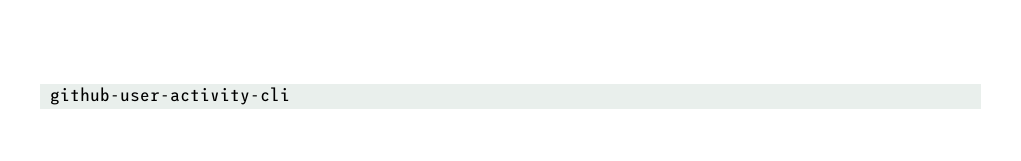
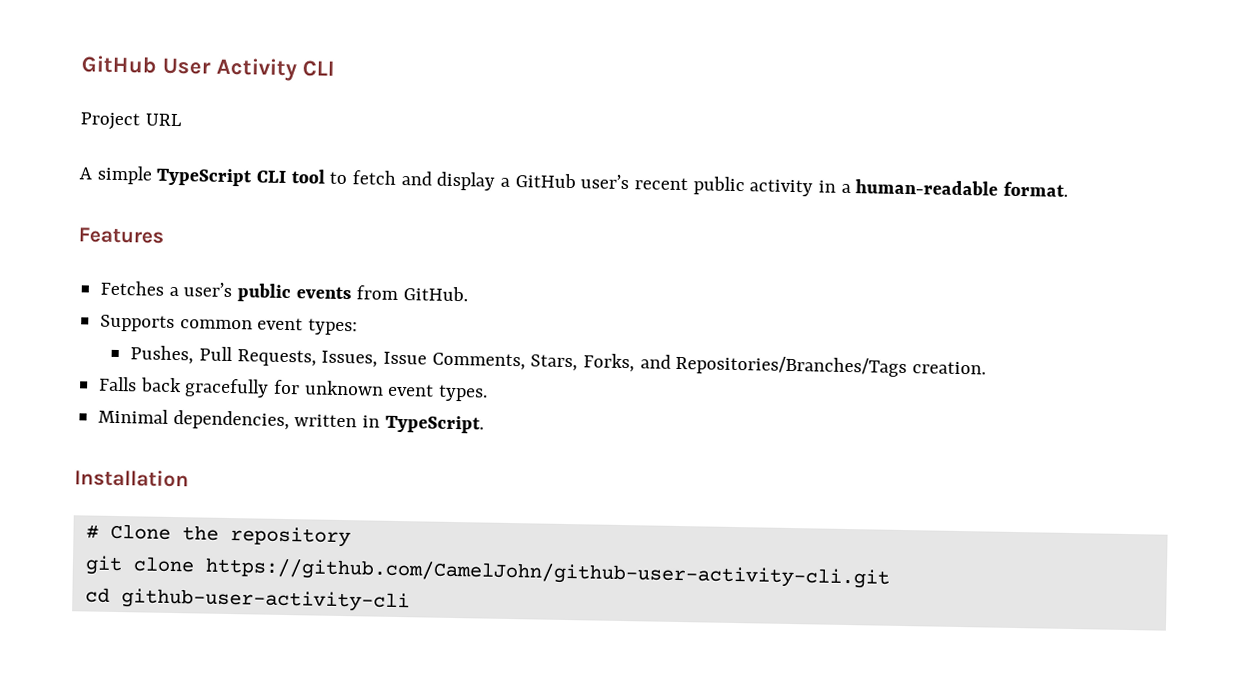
- github-user-activity-cli
+ GitHub User Activity CLI
+ Project URL
+ A simple TypeScript CLI tool to fetch and display a GitHub user’s recent public activity in a human-readable format.
+ Features
+ Fetches a user’s public events from GitHub.
+ Supports common event types:
+ Pushes, Pull Requests, Issues, Issue Comments, Stars, Forks, and Repositories/Branches/Tags creation.
+ Falls back gracefully for unknown event types.
+ Minimal dependencies, written in TypeScript.
+ Installation
+ # Clone the repository
+ git clone https://github.com/CamelJohn/github-user-activity-cli.git
+ cd github-user-activity-cli

